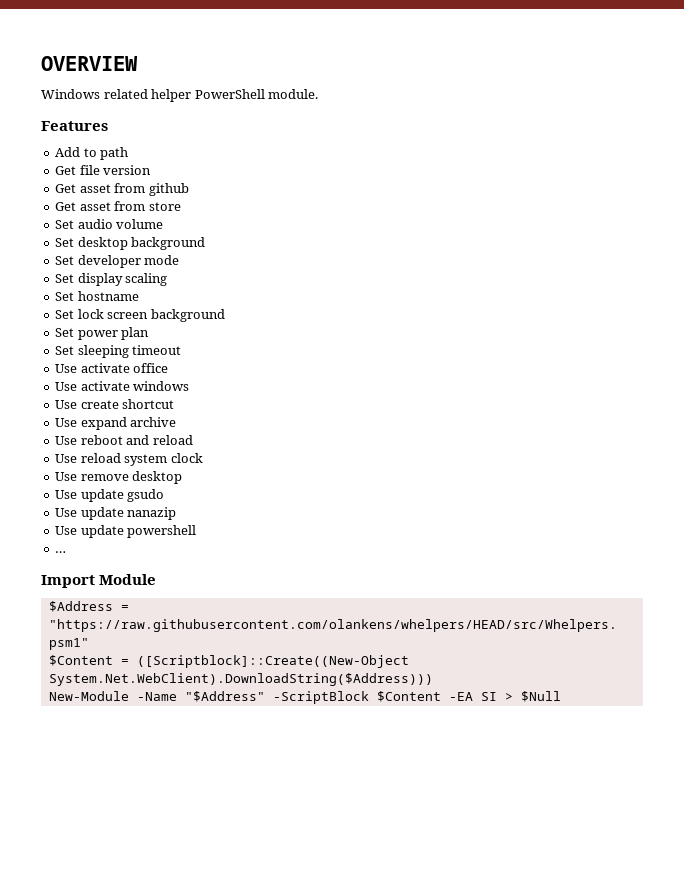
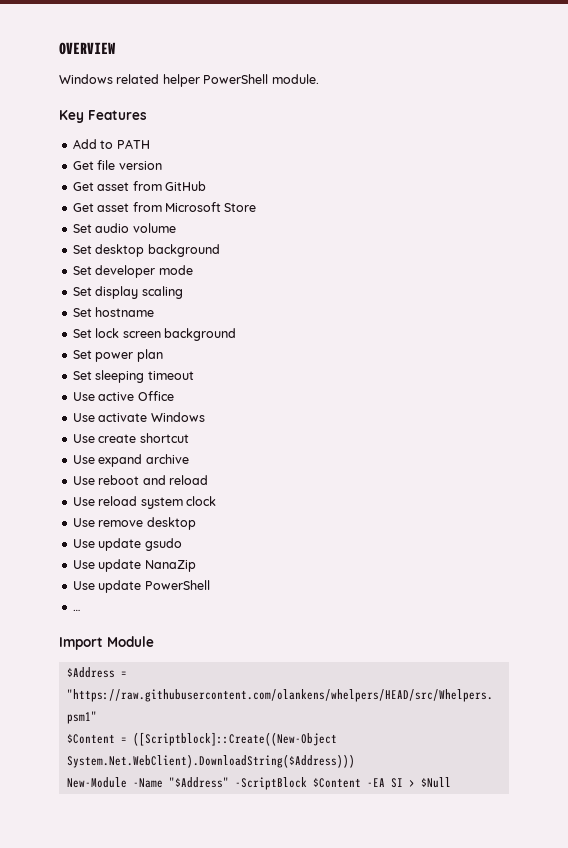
- Features
+ Key Features
- Add to path
+ Add to PATH
- Get asset from github
- Get asset from store
+ Get asset from GitHub
+ Get asset from Microsoft Store
- Use activate office
- Use activate windows
+ Use active Office
+ Use activate Windows
- Use update nanazip
- Use update powershell
+ Use update NanaZip
+ Use update PowerShell

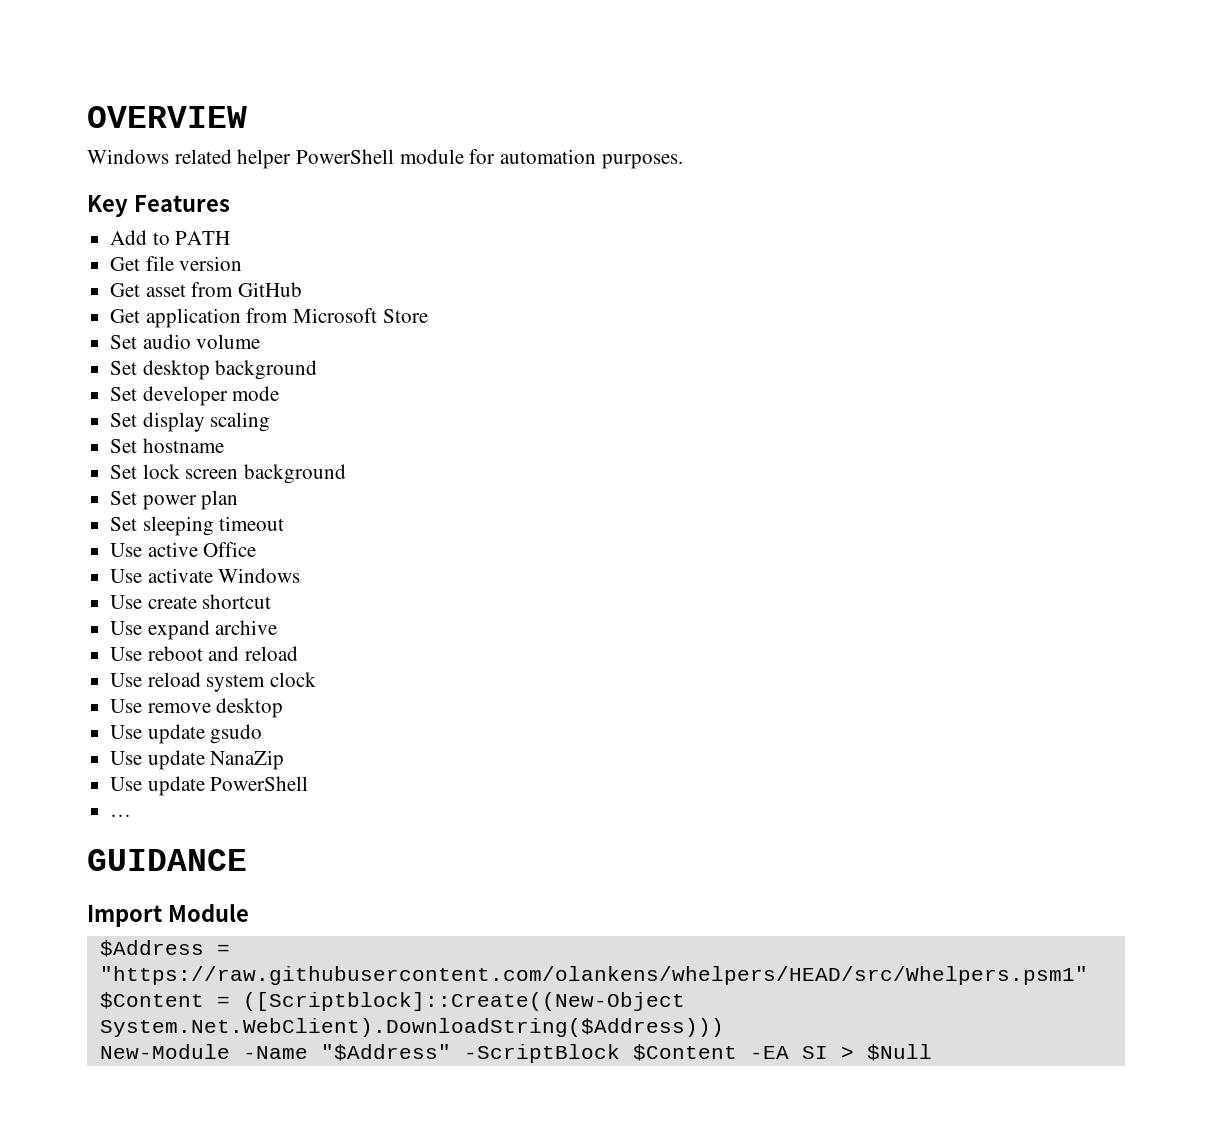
- Windows related helper PowerShell module.
+ Windows related helper PowerShell module for automation purposes.
- Get asset from Microsoft Store
+ Get application from Microsoft Store
+ GUIDANCE

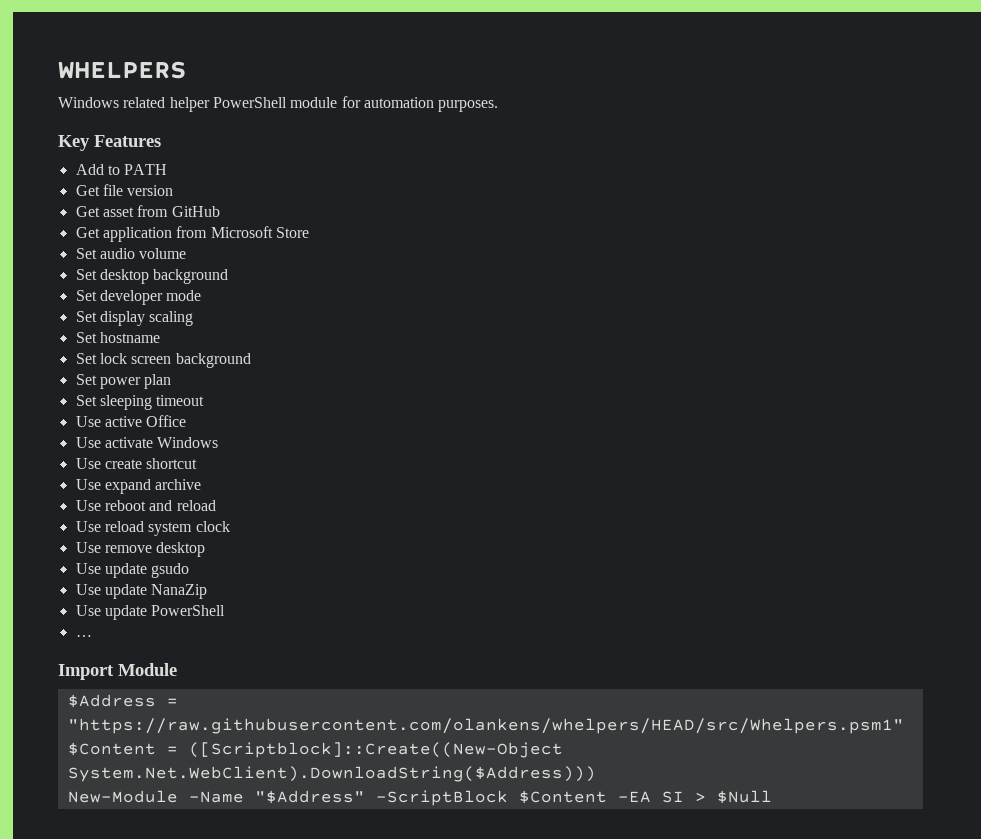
- OVERVIEW
+ WHELPERS
- GUIDANCE

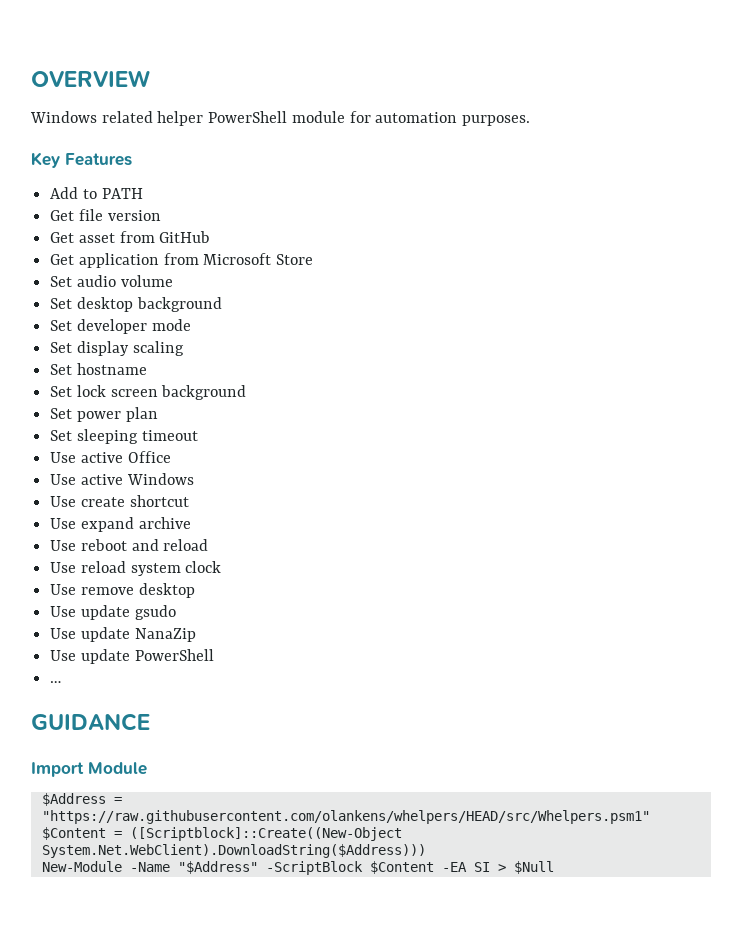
- WHELPERS
+ OVERVIEW
- Use activate Windows
+ Use active Windows
+ GUIDANCE

